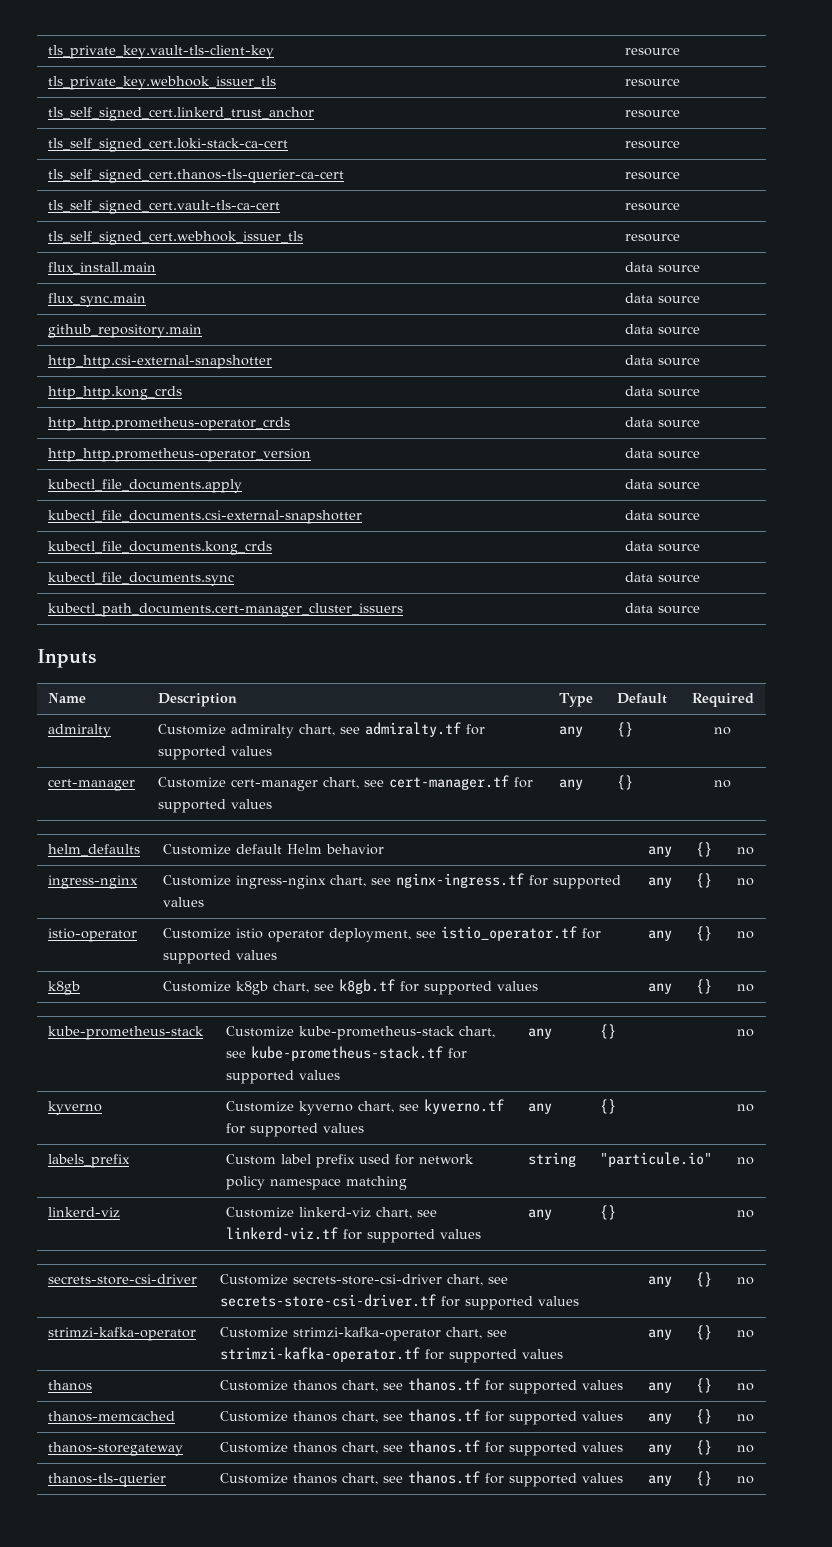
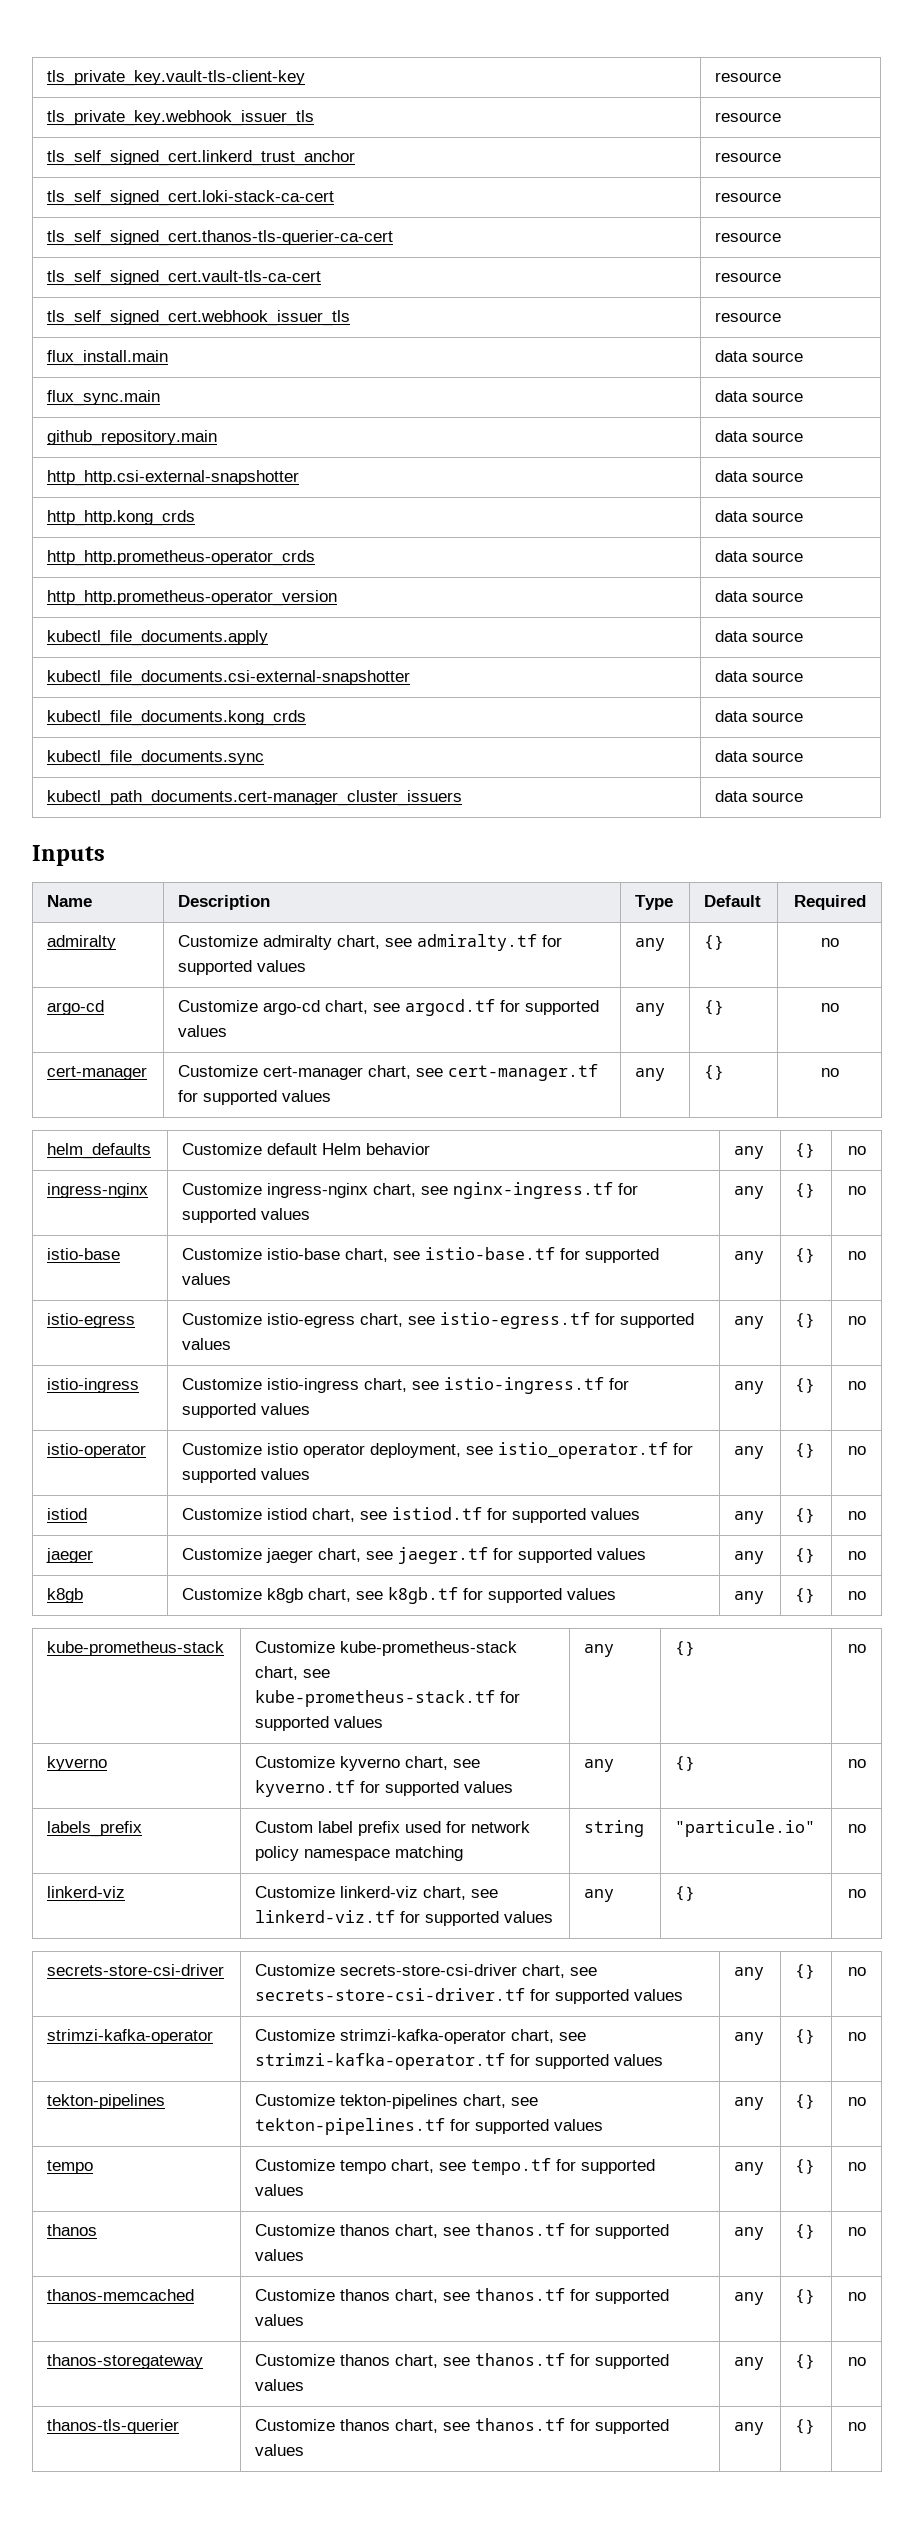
+ argo-cd | Customize argo-cd chart, see argocd.tf for supported values | any | {} | no
+ istio-base | Customize istio-base chart, see istio-base.tf for supported values | any | {} | no
+ istio-egress | Customize istio-egress chart, see istio-egress.tf for supported values | any | {} | no
+ istio-ingress | Customize istio-ingress chart, see istio-ingress.tf for supported values | any | {} | no
+ istiod | Customize istiod chart, see istiod.tf for supported values | any | {} | no
+ jaeger | Customize jaeger chart, see jaeger.tf for supported values | any | {} | no
+ tekton-pipelines | Customize tekton-pipelines chart, see tekton-pipelines.tf for supported values | any | {} | no
+ tempo | Customize tempo chart, see tempo.tf for supported values | any | {} | no

